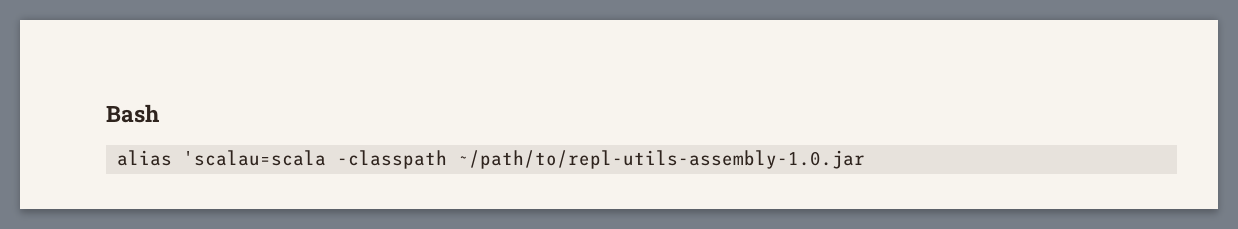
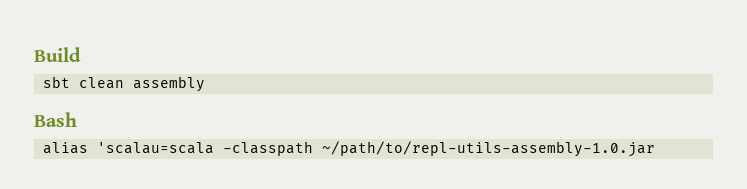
+ Build
+ sbt clean assembly

